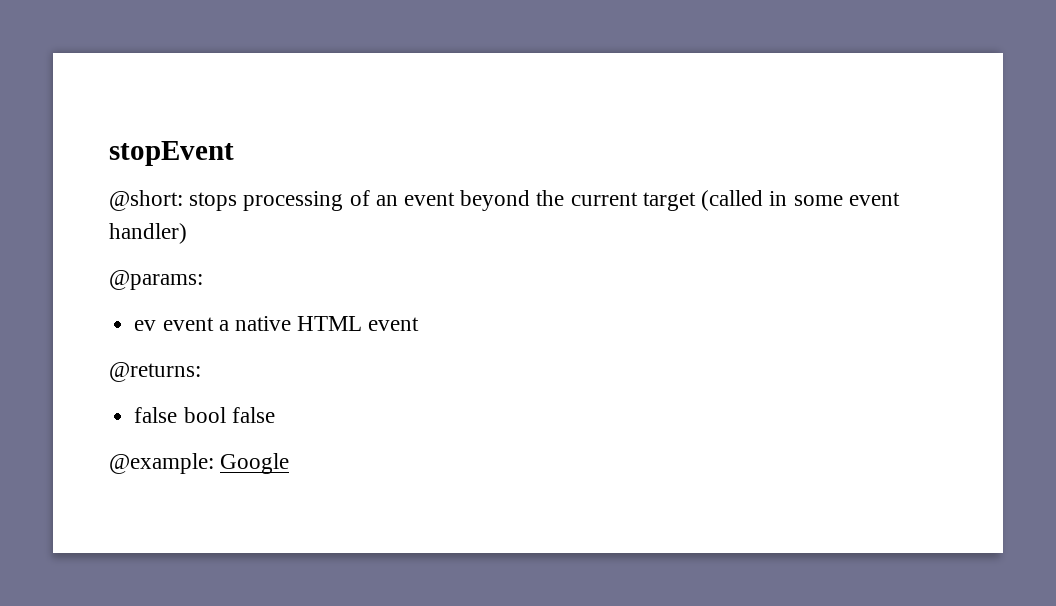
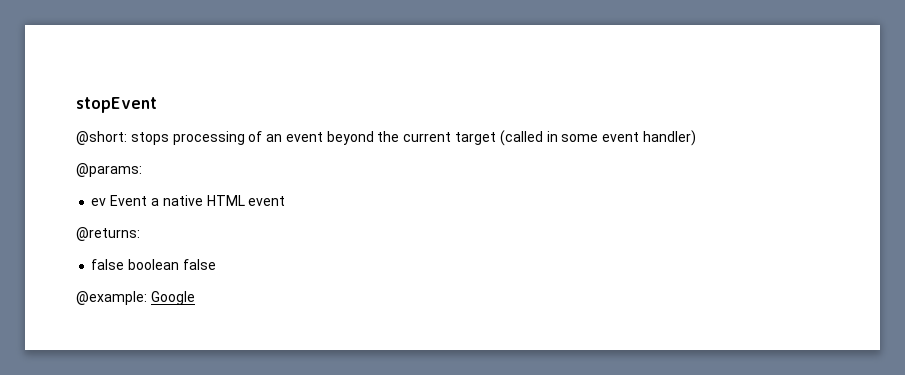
- ev event a native HTML event
+ ev Event a native HTML event
- false bool false
+ false boolean false

